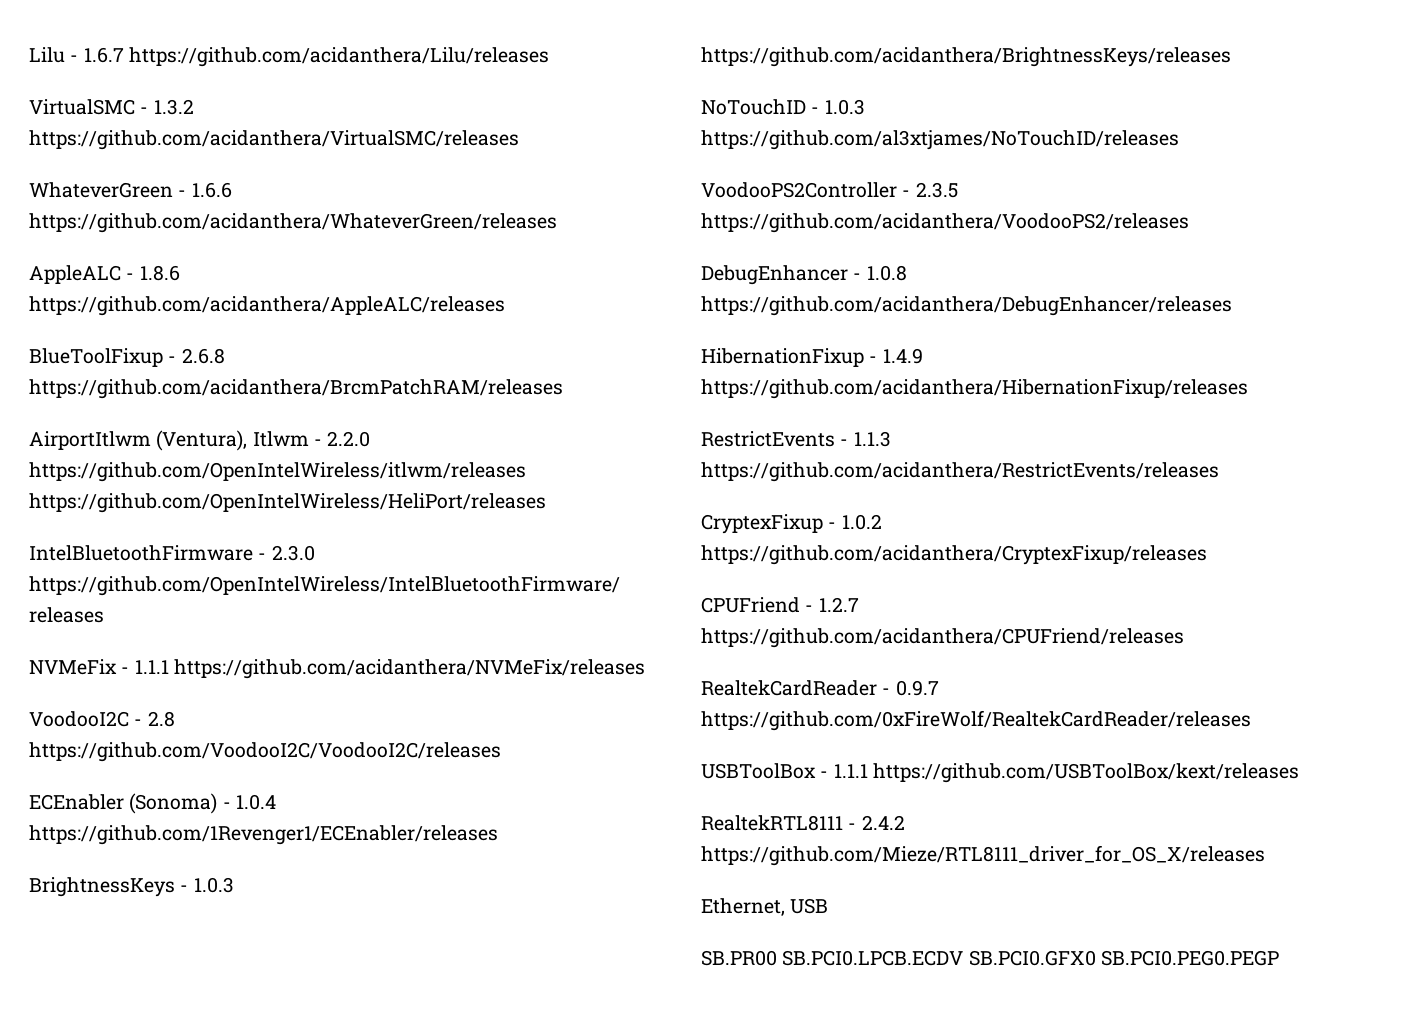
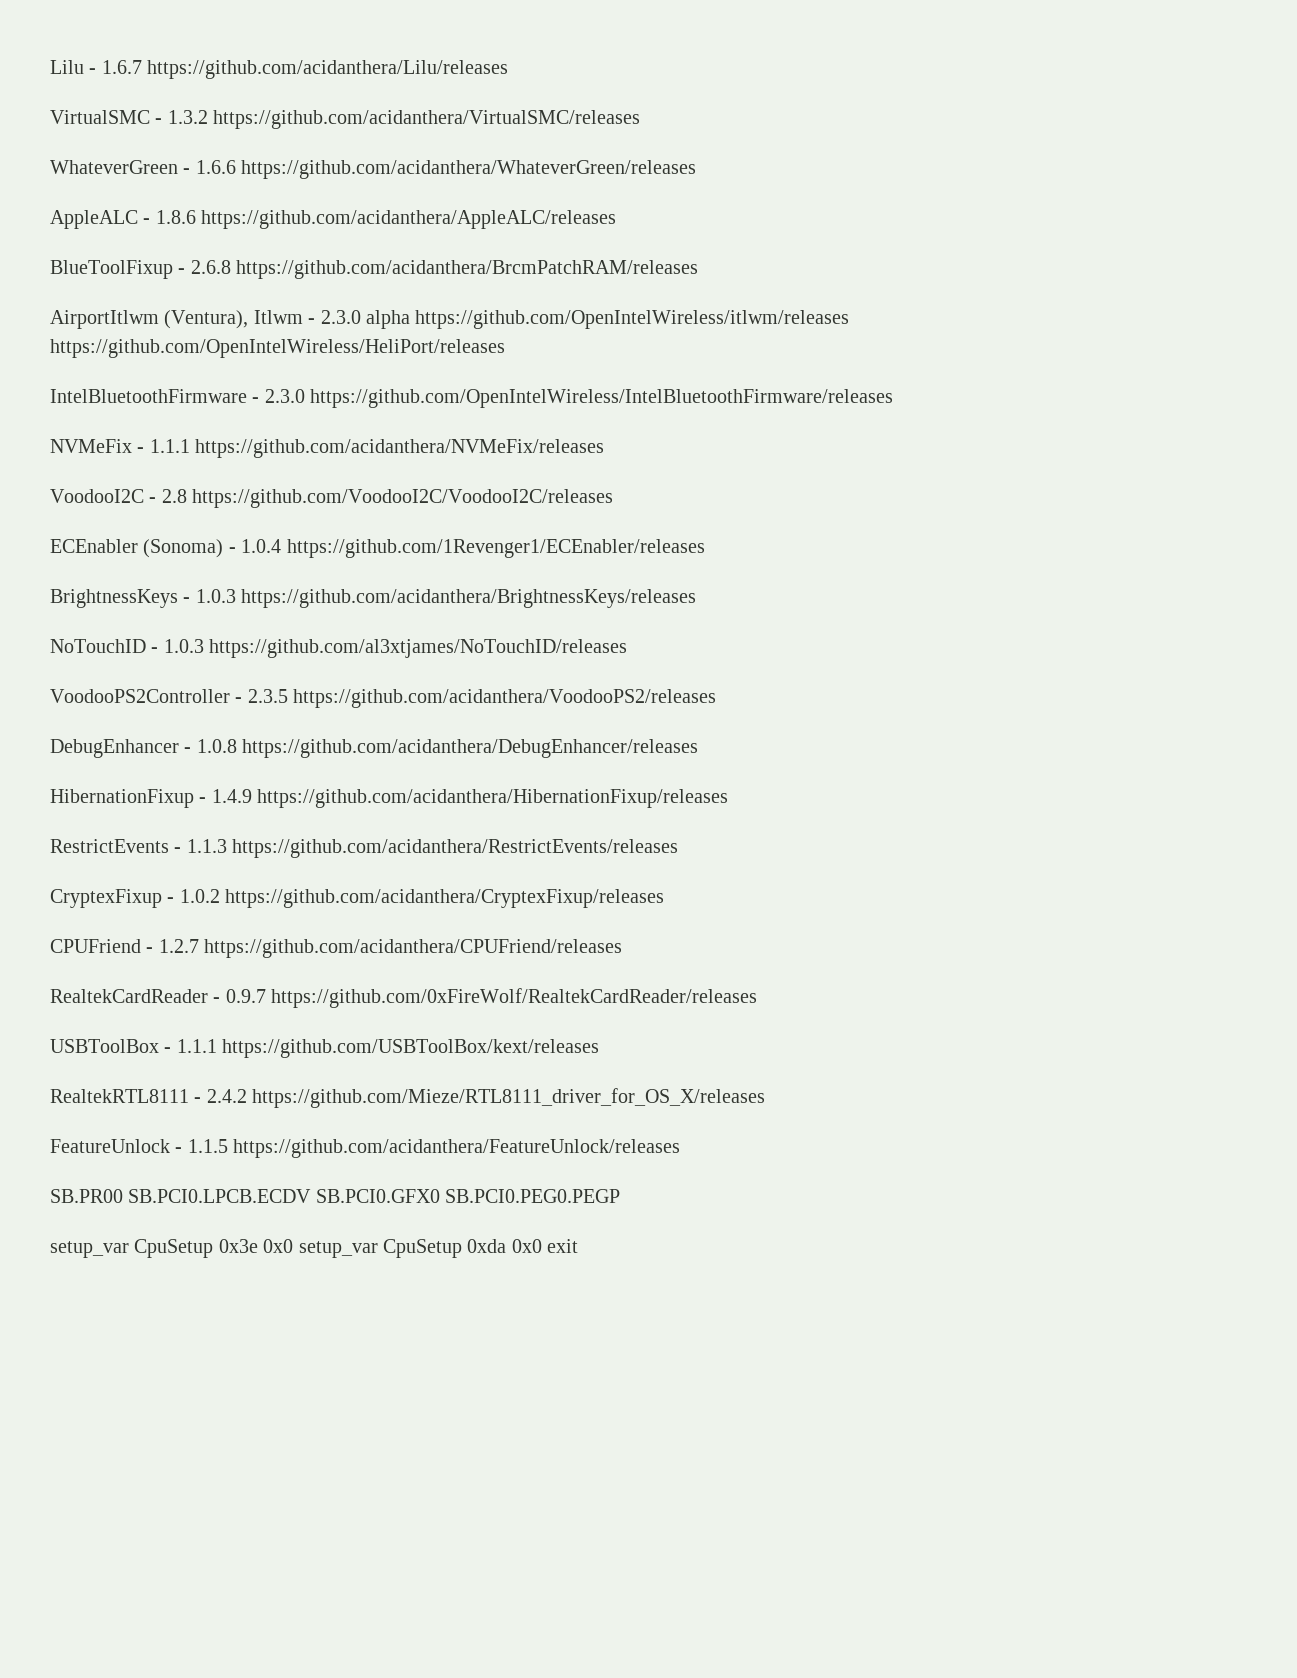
- AirportItlwm (Ventura), Itlwm - 2.2.0 https://github.com/OpenIntelWireless/itlwm/releases https://github.com/OpenIntelWireless/HeliPort/releases
+ AirportItlwm (Ventura), Itlwm - 2.3.0 alpha https://github.com/OpenIntelWireless/itlwm/releases https://github.com/OpenIntelWireless/HeliPort/releases
- Ethernet, USB
+ FeatureUnlock - 1.1.5 https://github.com/acidanthera/FeatureUnlock/releases
+ setup_var CpuSetup 0x3e 0x0 setup_var CpuSetup 0xda 0x0 exit

